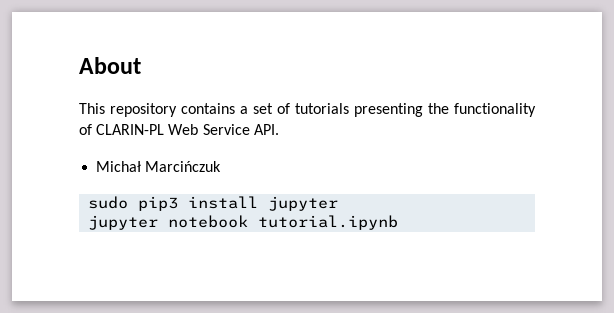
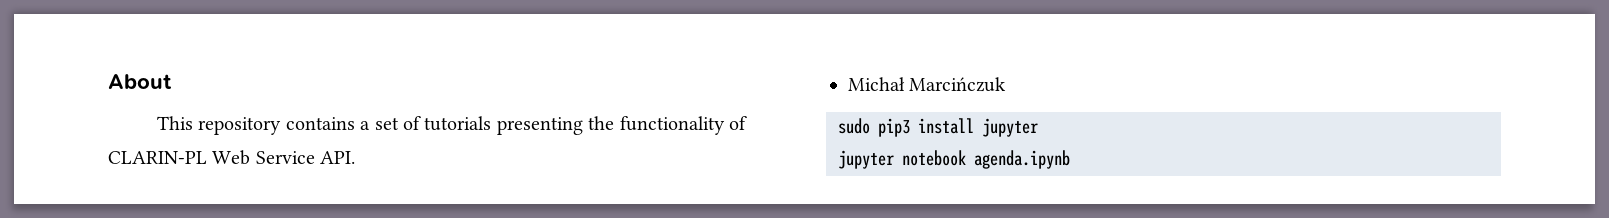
- jupyter notebook tutorial.ipynb
+ jupyter notebook agenda.ipynb

